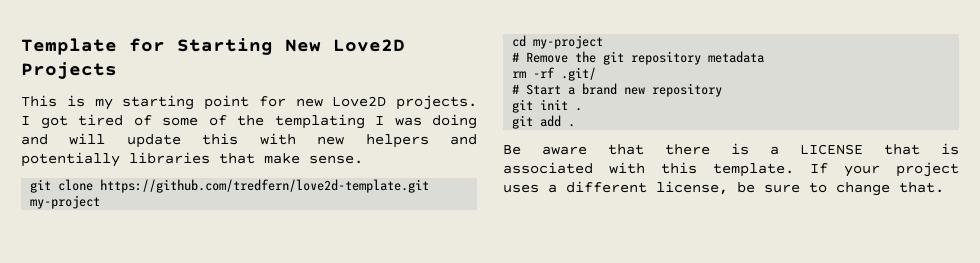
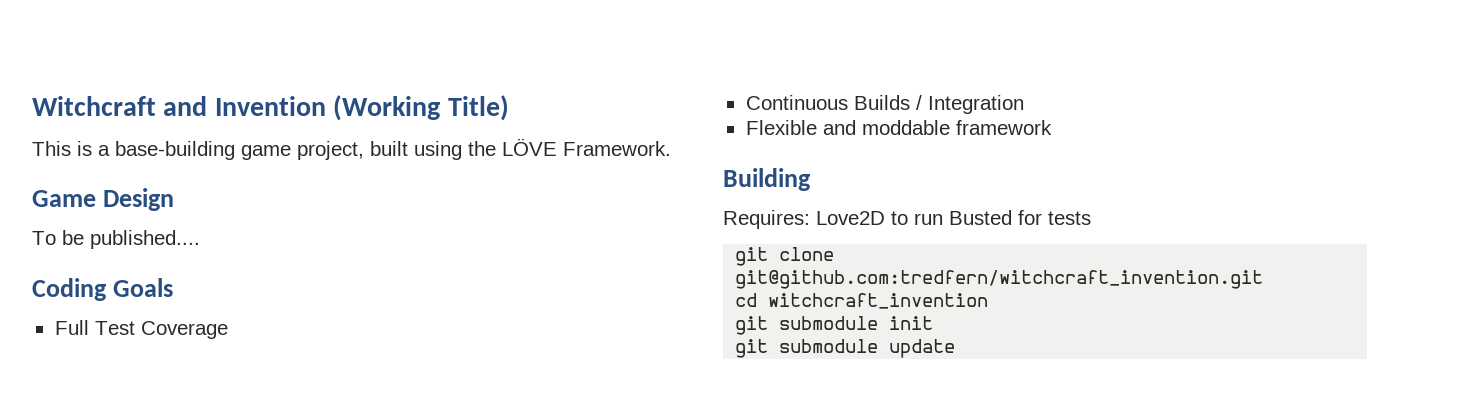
- Template for Starting New Love2D Projects
- This is my starting point for new Love2D projects. I got tired of some of the templating I was doing and will update this with new helpers and potentially libraries that make sense.
+ Witchcraft and Invention (Working Title)
+ This is a base-building game project, built using the LÖVE Framework.
+ Game Design
+ To be published....
+ Coding Goals
+ Full Test Coverage
+ Continuous Builds / Integration
+ Flexible and moddable framework
+ Building
+ Requires: Love2D to run Busted for tests
- git clone https://github.com/tredfern/love2d-template.git my-project
+ git clone git@github.com:tredfern/witchcraft_invention.git
- cd my-project
- # Remove the git repository metadata
- rm -rf .git/
- # Start a brand new repository
- git init .
- git add .
- Be aware that there is a LICENSE that is associated with this template. If your project uses a different license, be sure to change that.
+ cd witchcraft_invention
+ git submodule init
+ git submodule update

